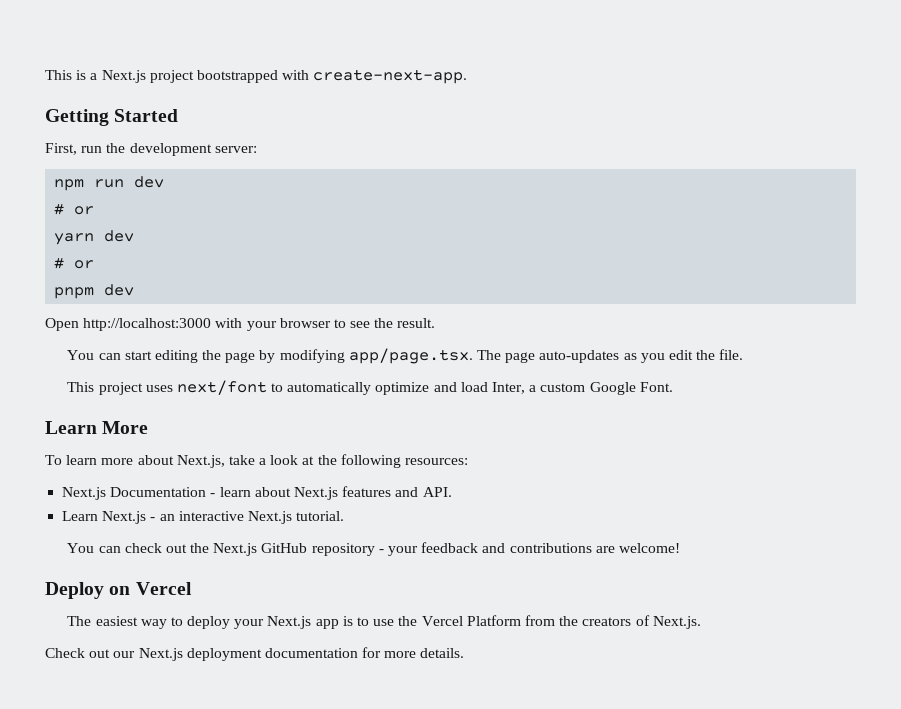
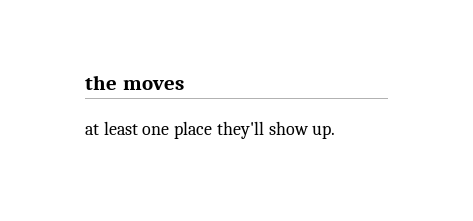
- This is a Next.js project bootstrapped with create-next-app.
- Getting Started
- First, run the development server:
- npm run dev
- # or
- yarn dev
- # or
- pnpm dev
- Open http://localhost:3000 with your browser to see the result.
- You can start editing the page by modifying app/page.tsx. The page auto-updates as you edit the file.
- This project uses next/font to automatically optimize and load Inter, a custom Google Font.
- Learn More
- To learn more about Next.js, take a look at the following resources:
- Next.js Documentation - learn about Next.js features and API.
- Learn Next.js - an interactive Next.js tutorial.
- You can check out the Next.js GitHub repository - your feedback and contributions are welcome!
- Deploy on Vercel
- The easiest way to deploy your Next.js app is to use the Vercel Platform from the creators of Next.js.
- Check out our Next.js deployment documentation for more details.
+ the moves
+ at least one place they'll show up.

